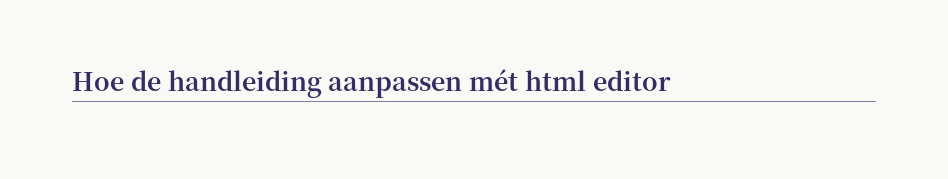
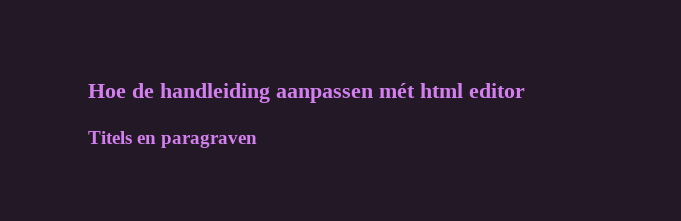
+ Titels en paragraven

